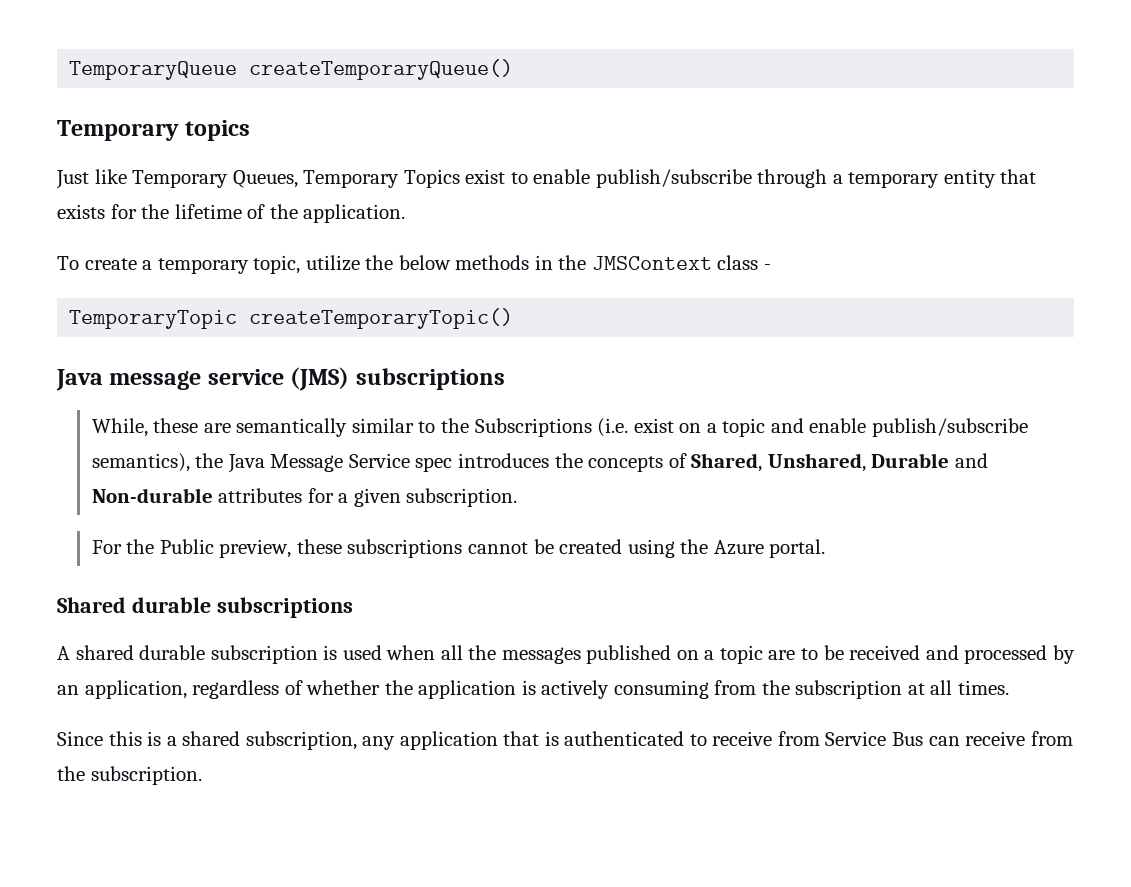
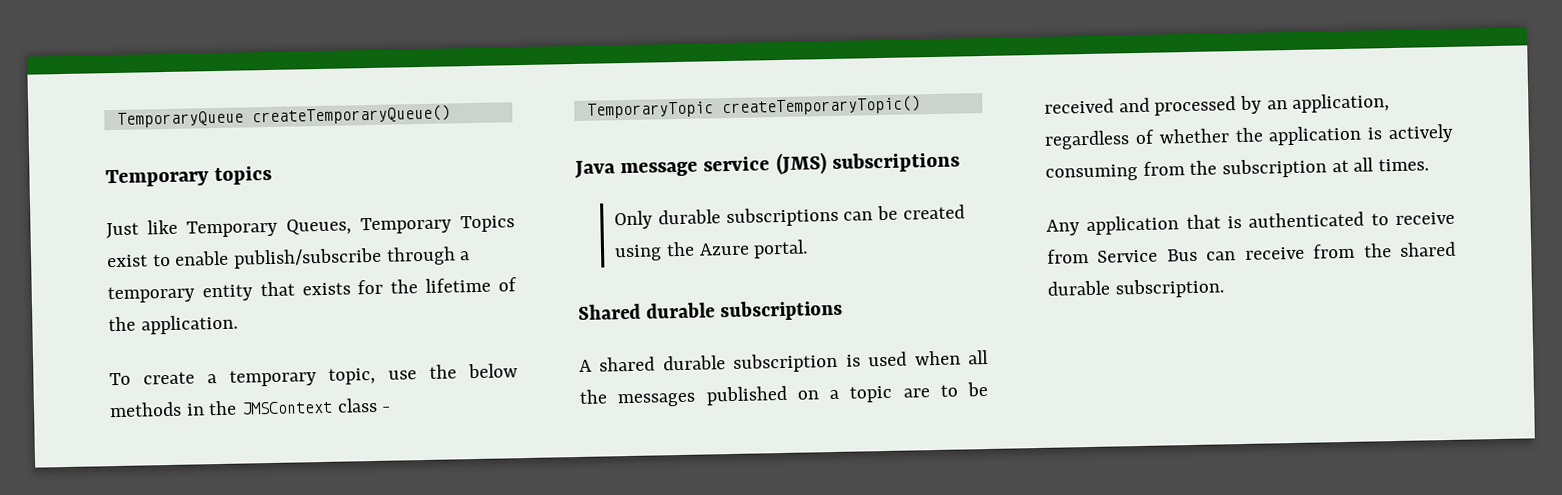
- To create a temporary topic, utilize the below methods in the JMSContext class -
+ To create a temporary topic, use the below methods in the JMSContext class -
- While, these are semantically similar to the Subscriptions (i.e. exist on a topic and enable publish/subscribe semantics), the Java Message Service spec introduces the concepts of Shared, Unshared, Durable and Non-durable attributes for a given subscription.
- For the Public preview, these subscriptions cannot be created using the Azure portal.
+ Only durable subscriptions can be created using the Azure portal.
- Since this is a shared subscription, any application that is authenticated to receive from Service Bus can receive from the subscription.
+ Any application that is authenticated to receive from Service Bus can receive from the shared durable subscription.

